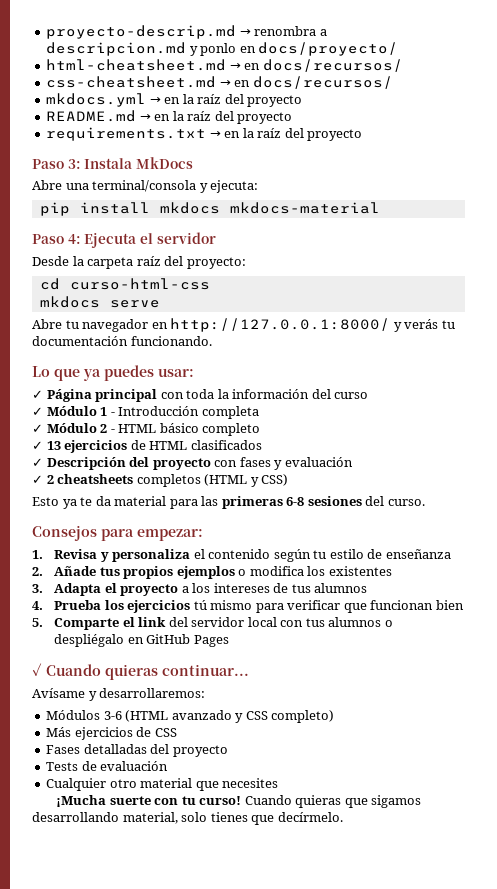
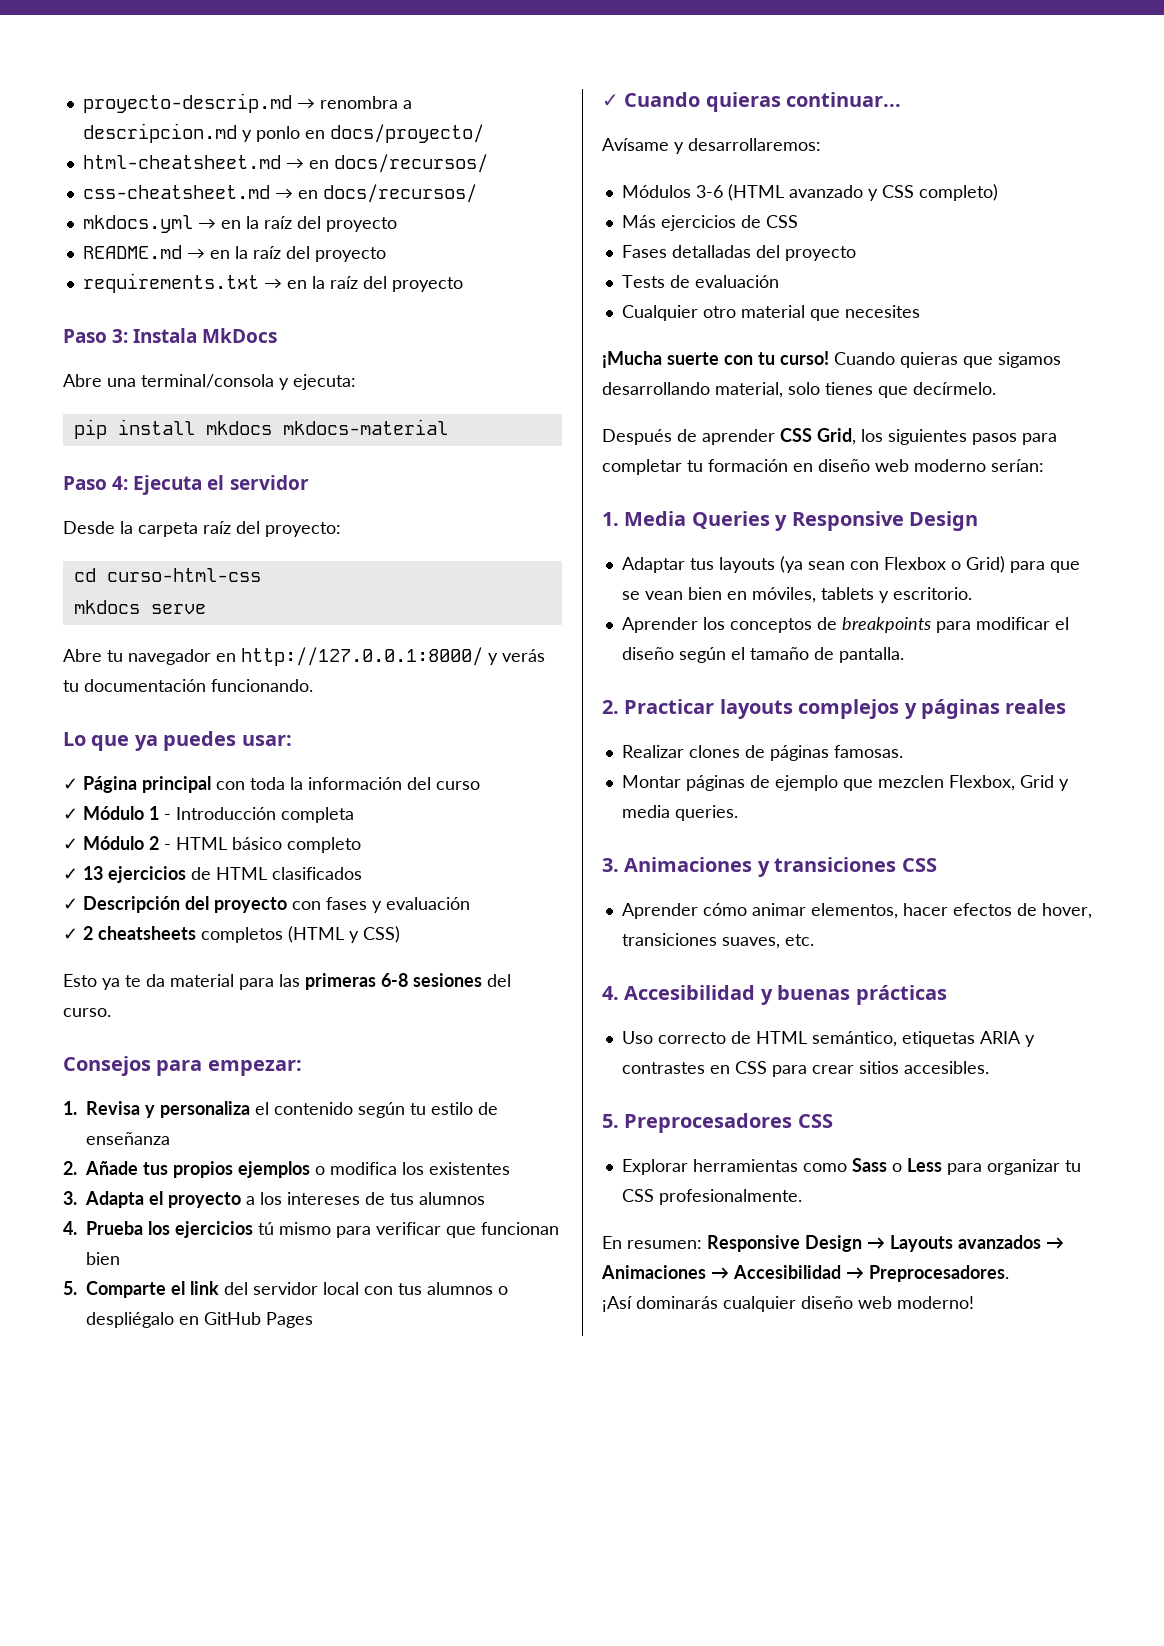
+ Después de aprender CSS Grid, los siguientes pasos para completar tu formación en diseño web moderno serían:
+ 1. Media Queries y Responsive Design
+ Adaptar tus layouts (ya sean con Flexbox o Grid) para que se vean bien en móviles, tablets y escritorio.
+ Aprender los conceptos de breakpoints para modificar el diseño según el tamaño de pantalla.
+ 2. Practicar layouts complejos y páginas reales
+ Realizar clones de páginas famosas.
+ Montar páginas de ejemplo que mezclen Flexbox, Grid y media queries.
+ 3. Animaciones y transiciones CSS
+ Aprender cómo animar elementos, hacer efectos de hover, transiciones suaves, etc.
+ 4. Accesibilidad y buenas prácticas
+ Uso correcto de HTML semántico, etiquetas ARIA y contrastes en CSS para crear sitios accesibles.
+ 5. Preprocesadores CSS
+ Explorar herramientas como Sass o Less para organizar tu CSS profesionalmente.
+ En resumen: Responsive Design → Layouts avanzados → Animaciones → Accesibilidad → Preprocesadores.
+ ¡Así dominarás cualquier diseño web moderno!

